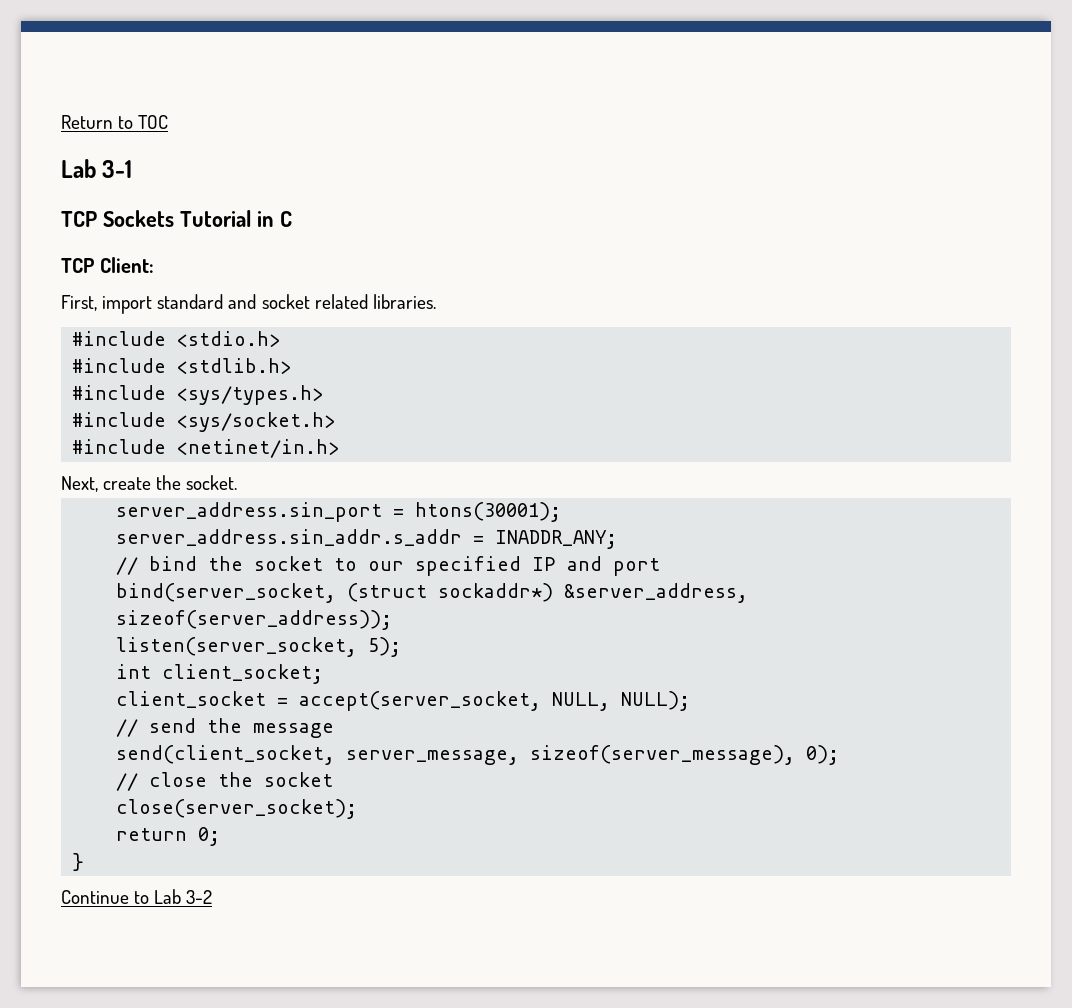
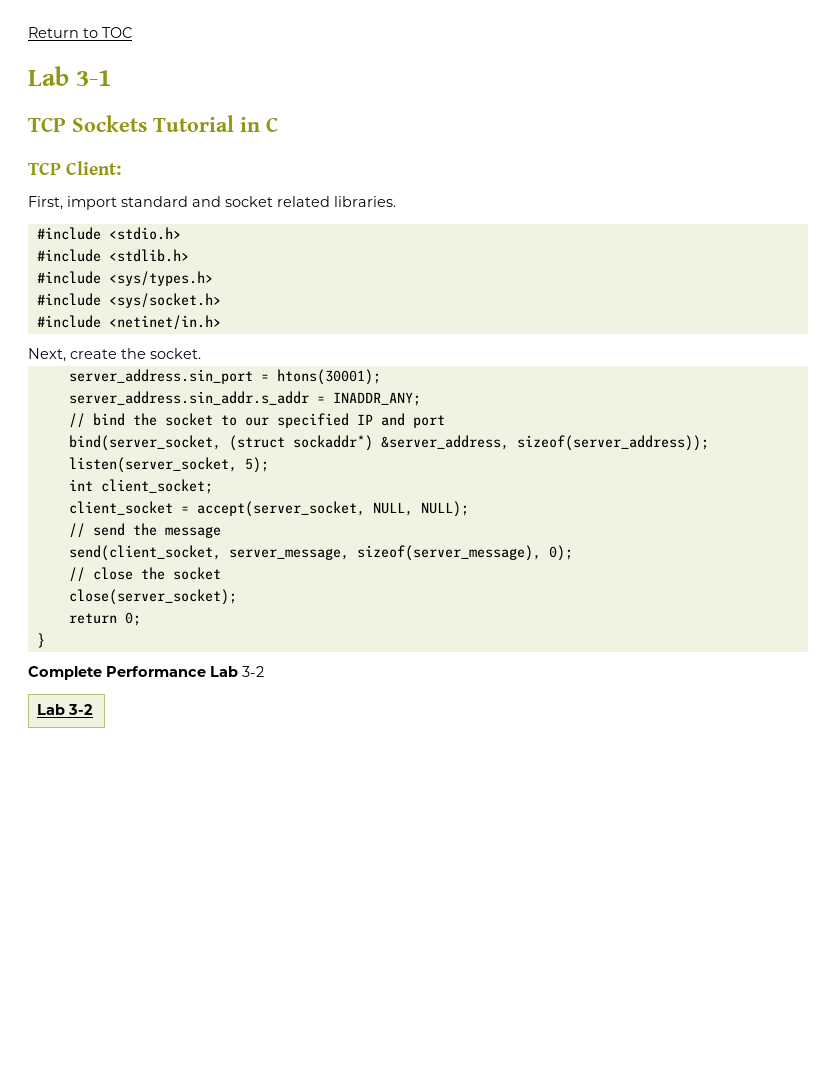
- Continue to Lab 3-2
+ Complete Performance Lab 3-2
+ Lab 3-2

